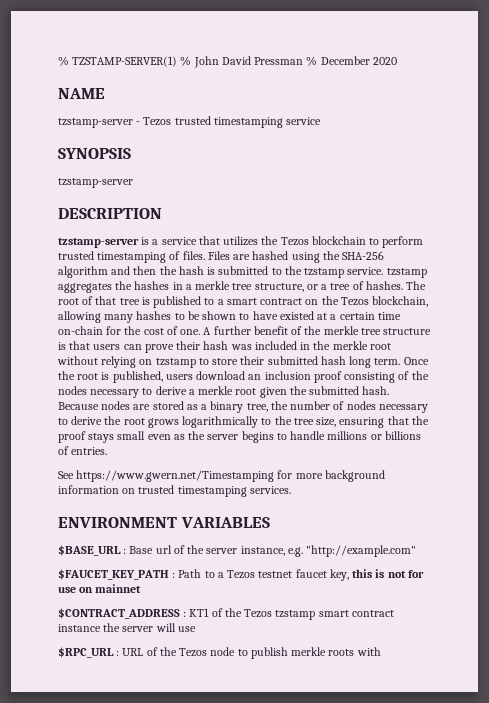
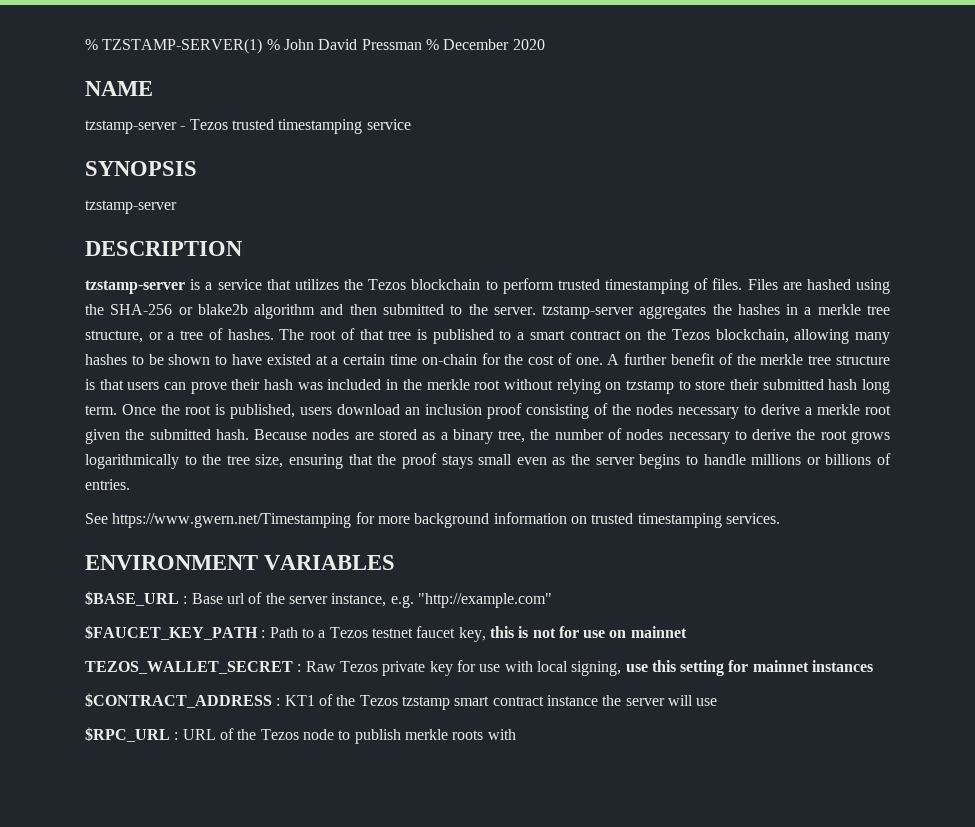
- Files are hashed using the SHA-256 algorithm and then the hash is submitted to the tzstamp service. tzstamp aggregates the hashes in a merkle tree structure, or a tree of hashes.
+ Files are hashed using the SHA-256 or blake2b algorithm and then submitted to the server. tzstamp-server aggregates the hashes in a merkle tree structure, or a tree of hashes.
+ TEZOS_WALLET_SECRET : Raw Tezos private key for use with local signing, use this setting for mainnet instances

